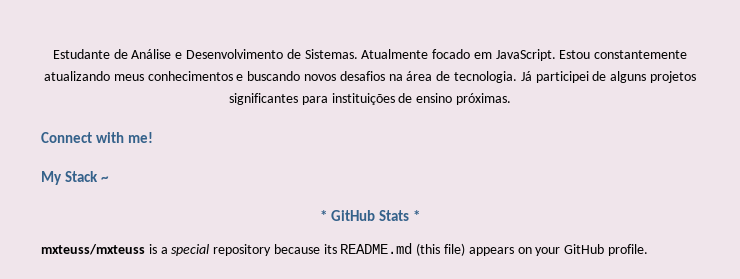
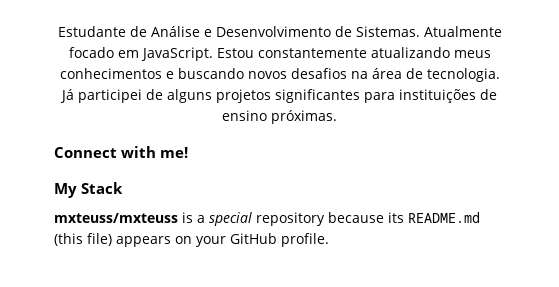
- My Stack ~
- * GitHub Stats *
+ My Stack

